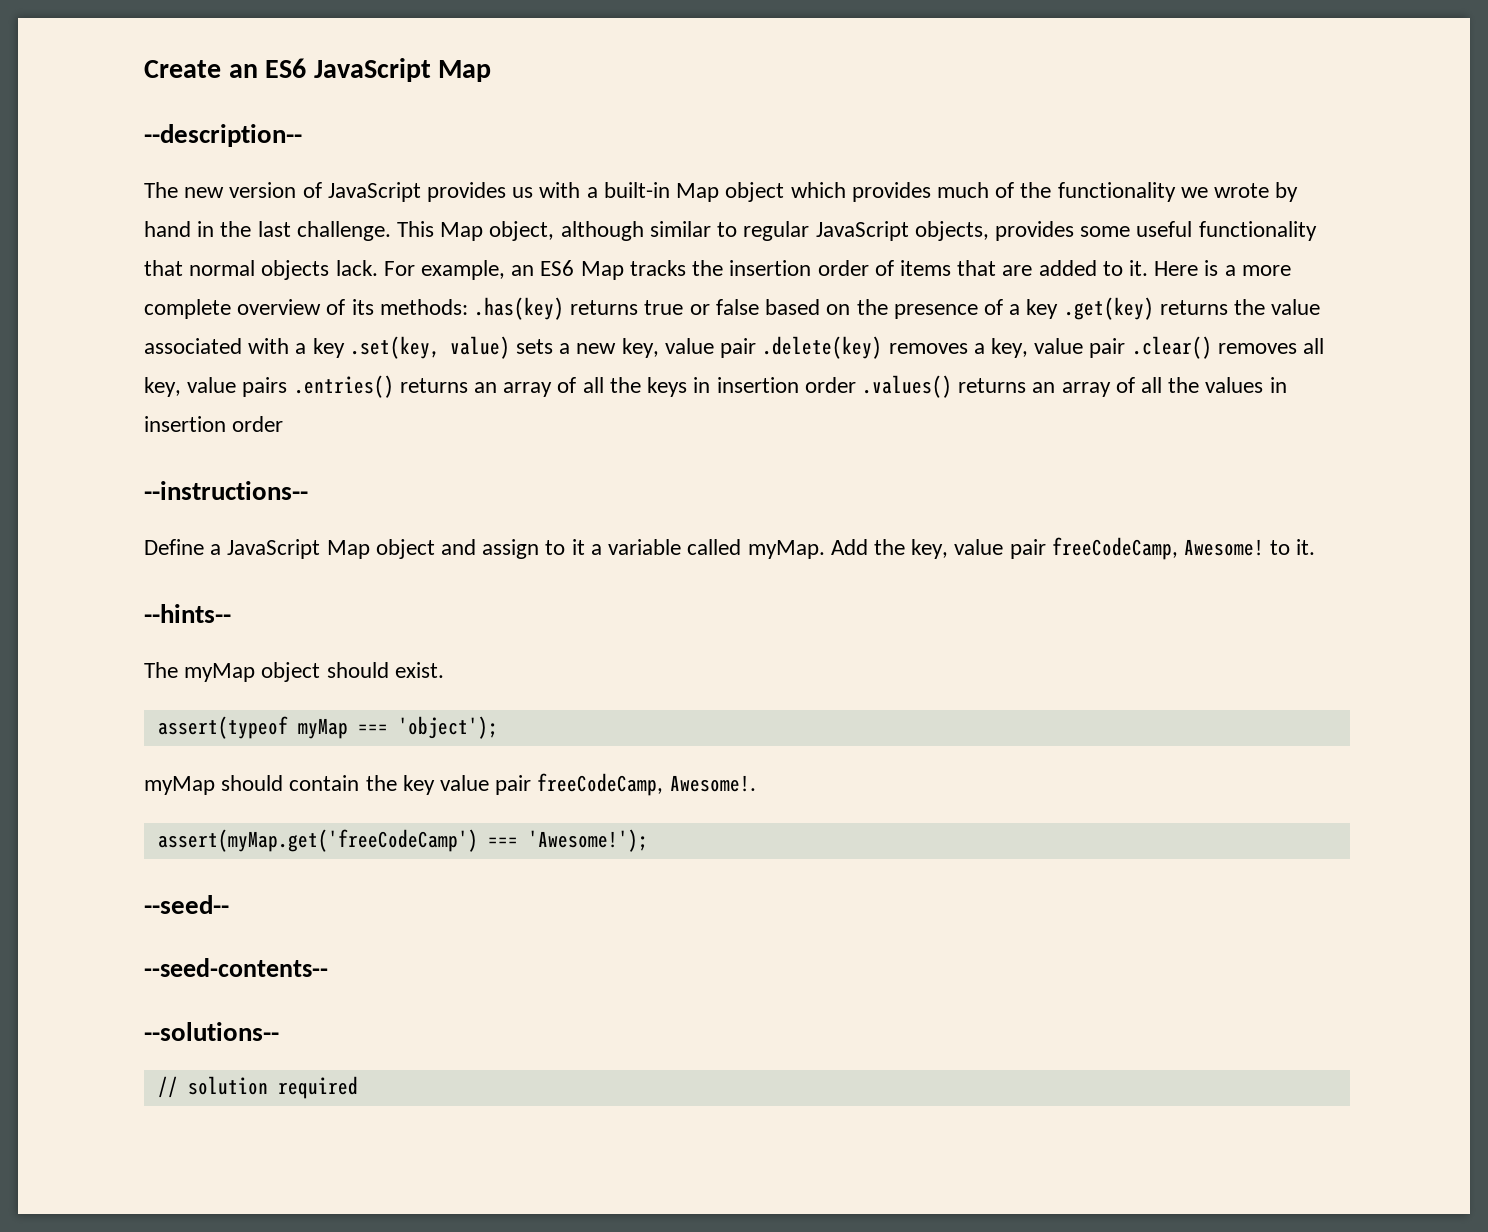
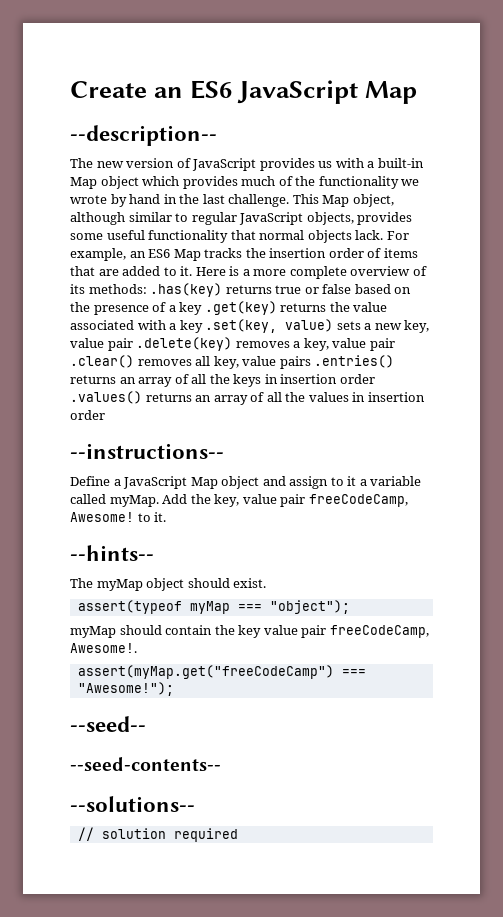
- assert(typeof myMap === 'object');
+ assert(typeof myMap === "object");
- assert(myMap.get('freeCodeCamp') === 'Awesome!');
+ assert(myMap.get("freeCodeCamp") === "Awesome!");

